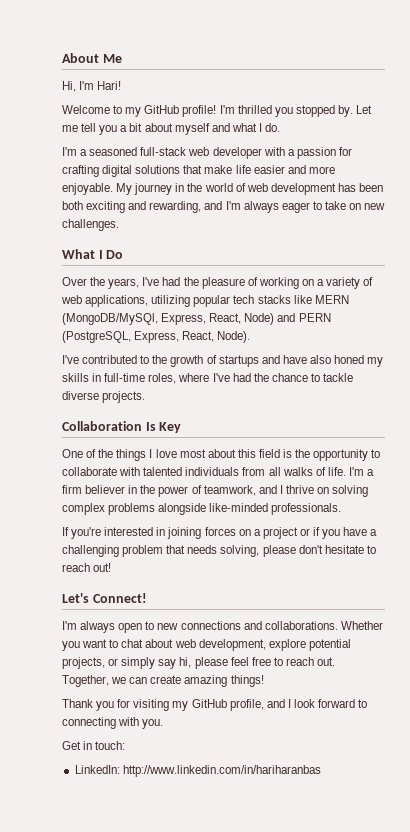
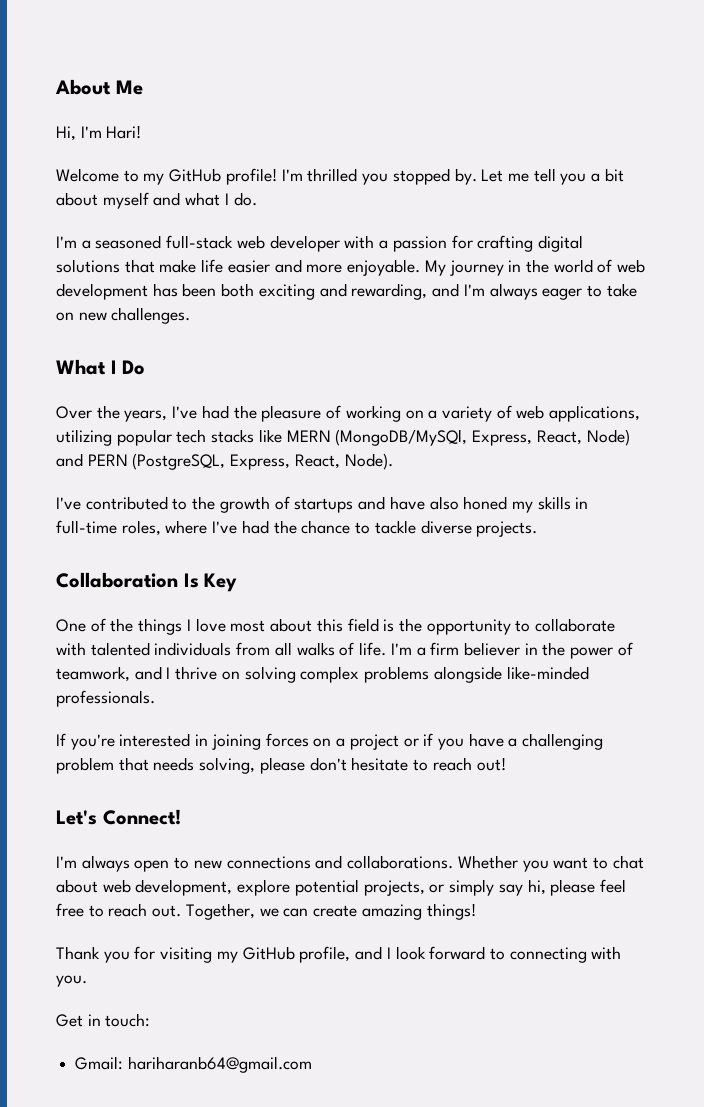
- LinkedIn: http://www.linkedin.com/in/hariharanbas
+ Gmail: hariharanb64@gmail.com

